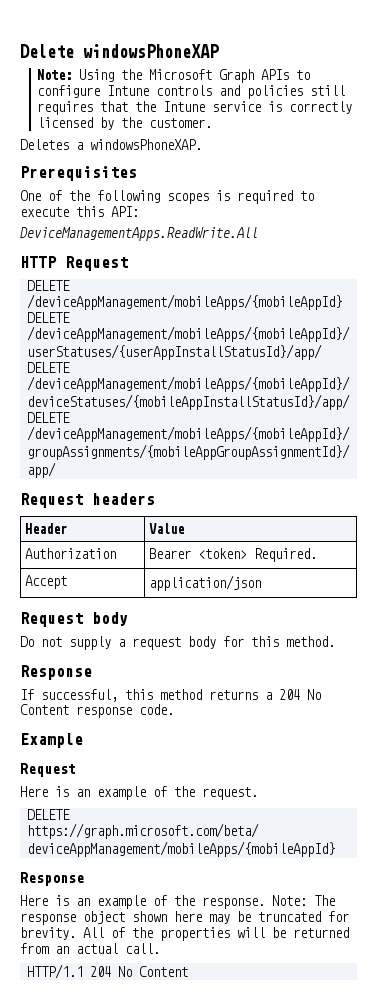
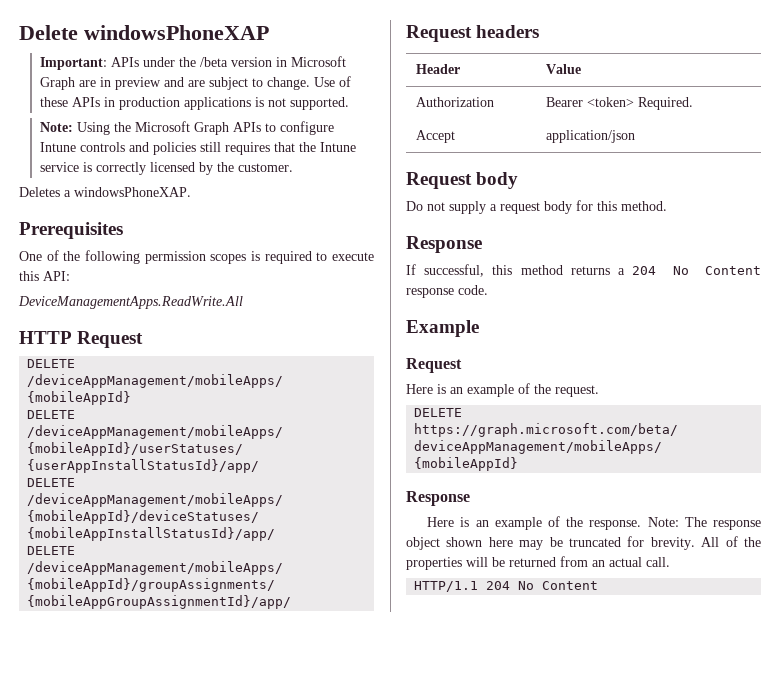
+ Important: APIs under the /beta version in Microsoft Graph are in preview and are subject to change. Use of these APIs in production applications is not supported.
- One of the following scopes is required to execute this API:
+ One of the following permission scopes is required to execute this API:

